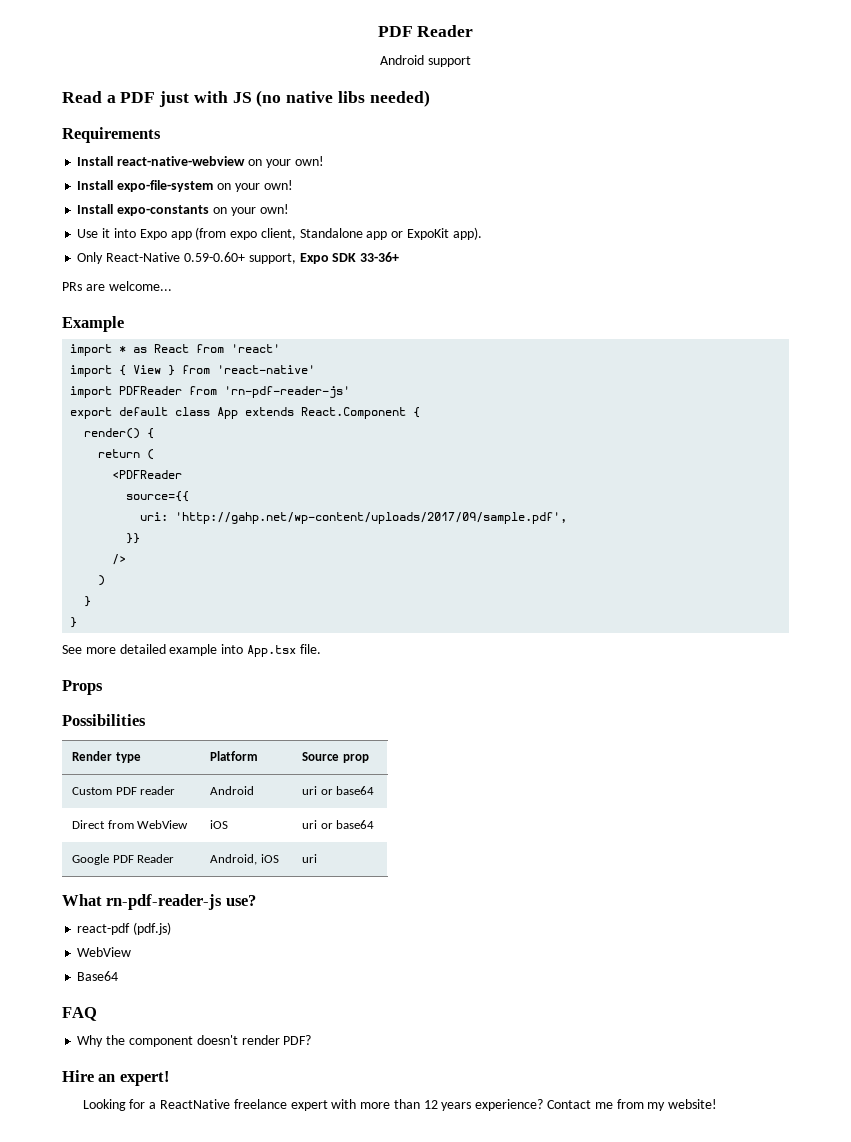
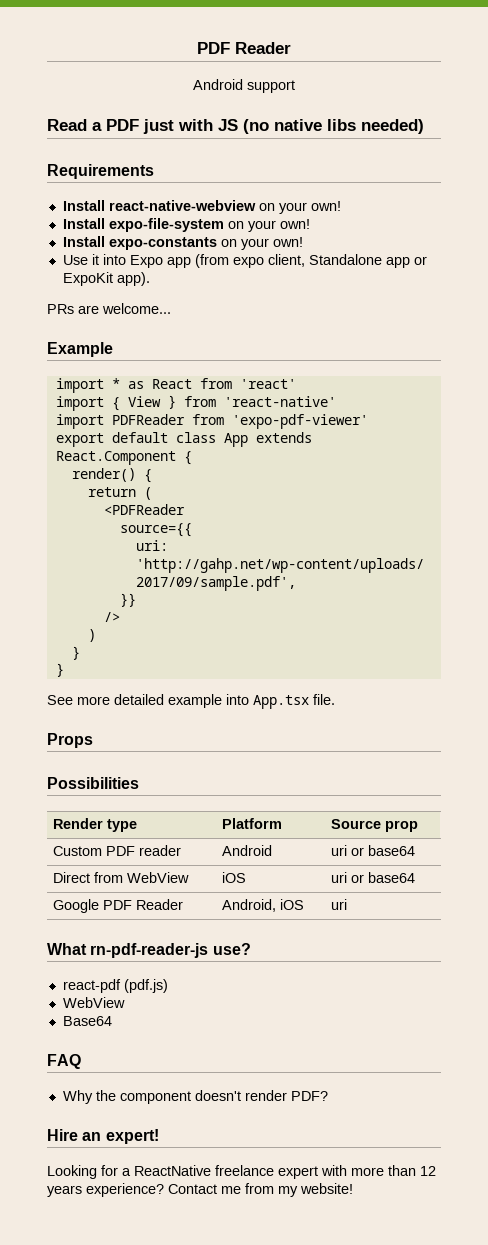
- Only React-Native 0.59-0.60+ support, Expo SDK 33-36+
- import PDFReader from 'rn-pdf-reader-js'
+ import PDFReader from 'expo-pdf-viewer'

